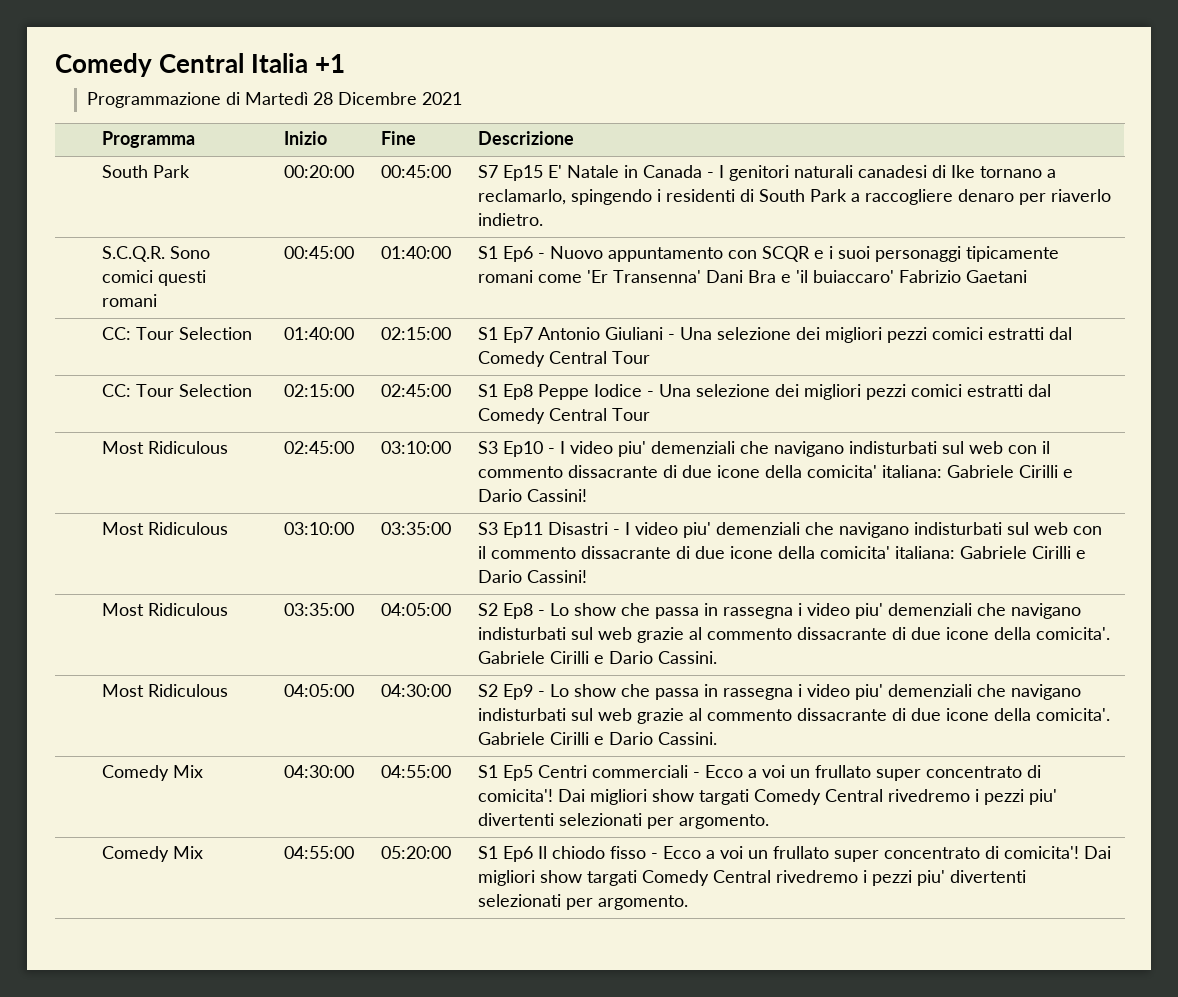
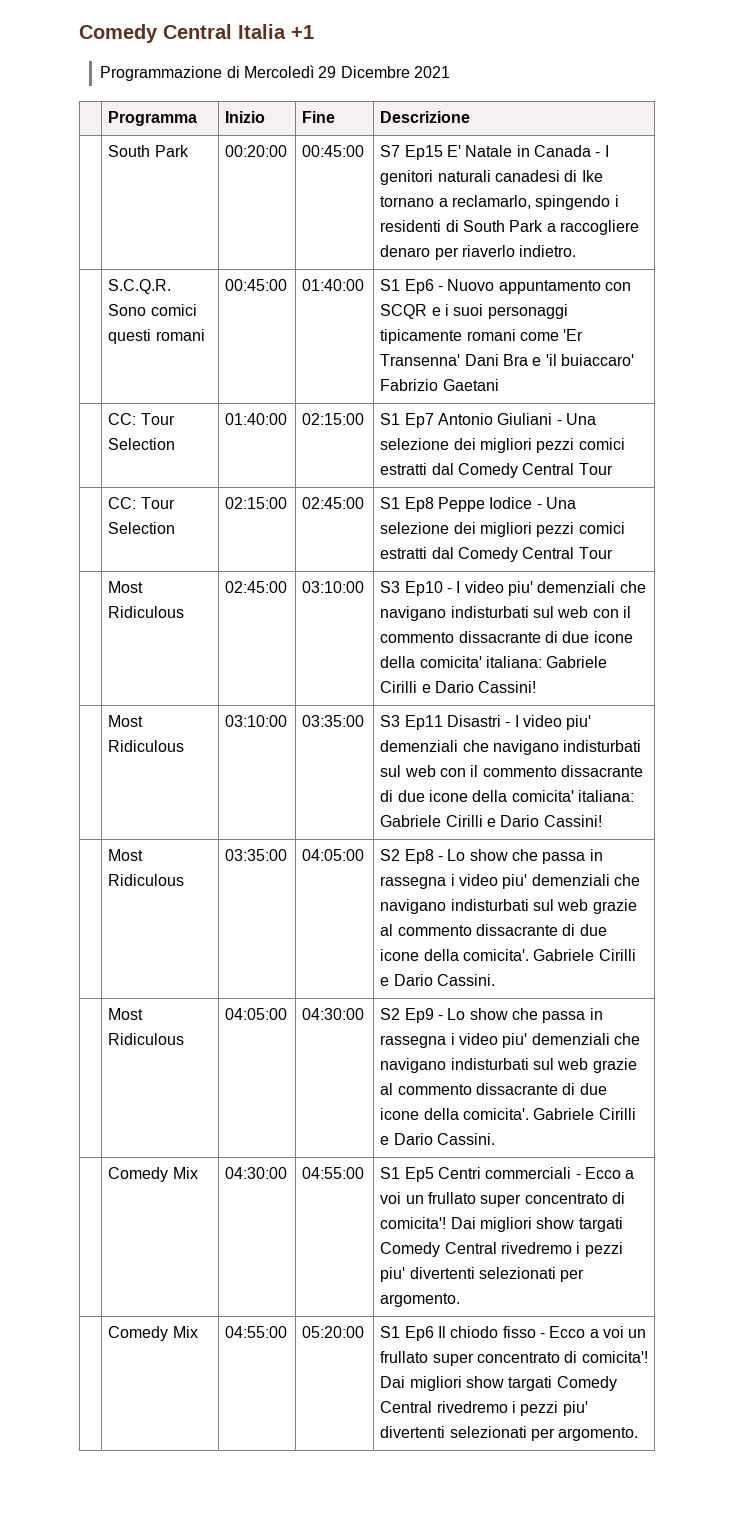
- Programmazione di Martedì 28 Dicembre 2021
+ Programmazione di Mercoledì 29 Dicembre 2021

